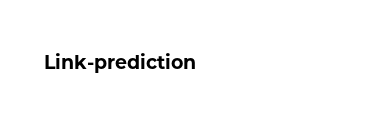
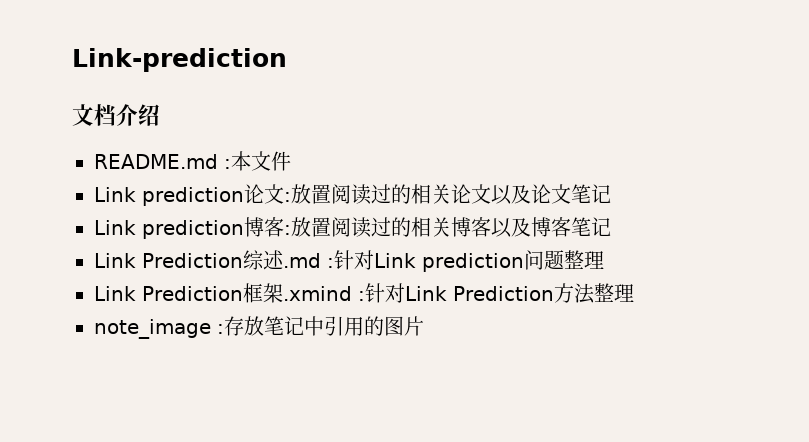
+ 文档介绍
+ README.md :本文件
+ Link prediction论文:放置阅读过的相关论文以及论文笔记
+ Link prediction博客:放置阅读过的相关博客以及博客笔记
+ Link Prediction综述.md :针对Link prediction问题整理
+ Link Prediction框架.xmind :针对Link Prediction方法整理
+ note_image :存放笔记中引用的图片

